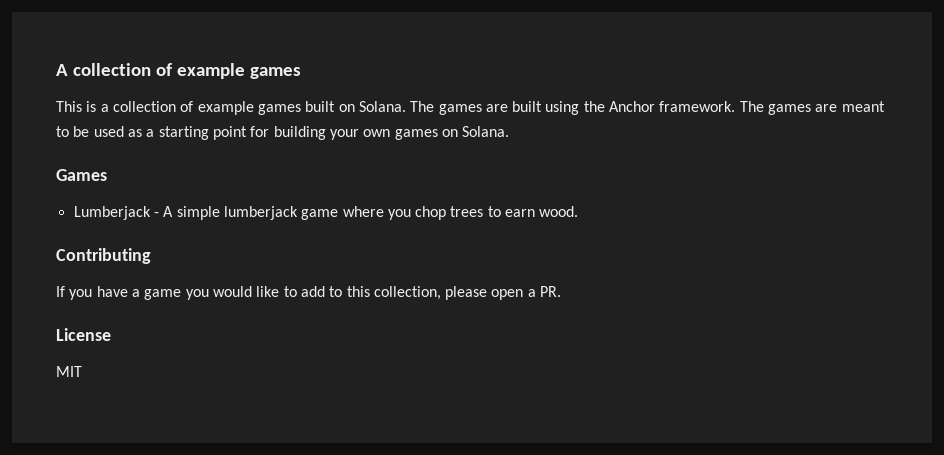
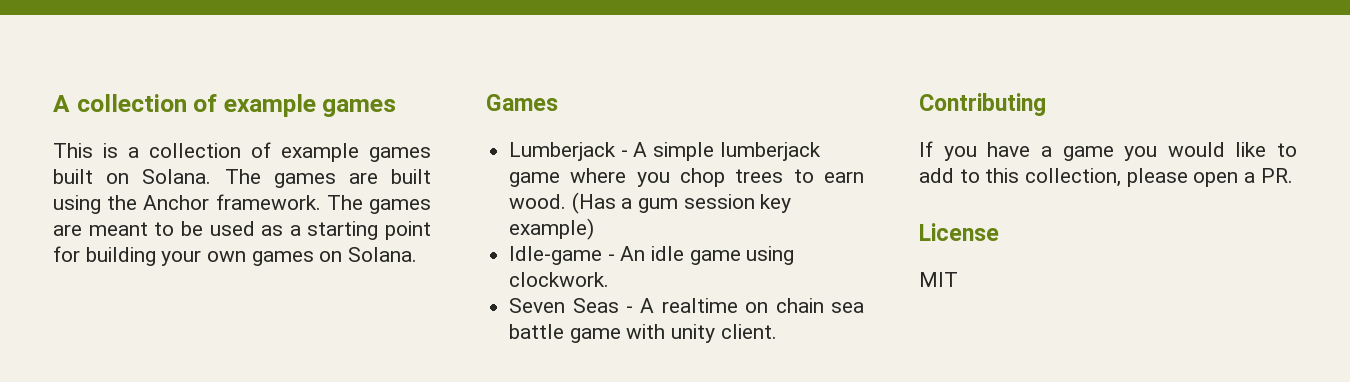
+ (Has a gum session key example)
+ Idle-game - An idle game using clockwork.
+ Seven Seas - A realtime on chain sea battle game with unity client.

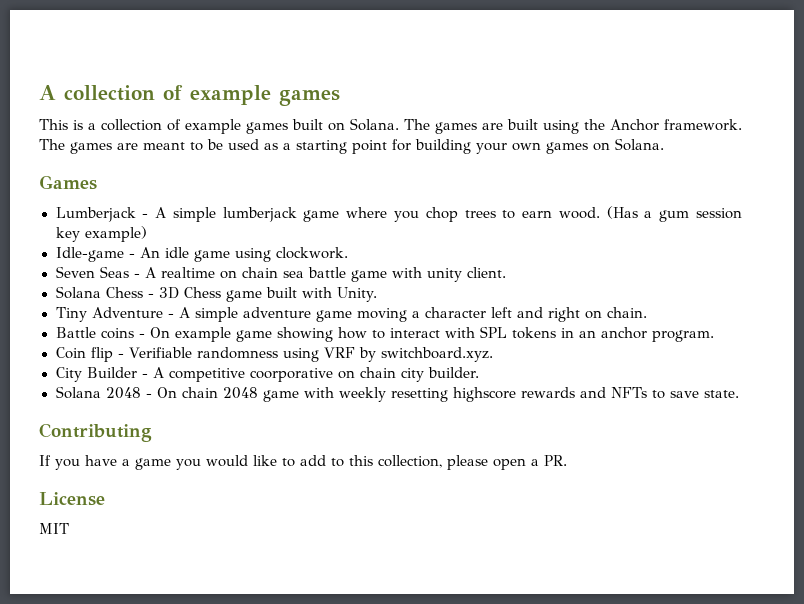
+ Solana Chess - 3D Chess game built with Unity.
+ Tiny Adventure - A simple adventure game moving a character left and right on chain.
+ Battle coins - On example game showing how to interact with SPL tokens in an anchor program.
+ Coin flip - Verifiable randomness using VRF by switchboard.xyz.
+ City Builder - A competitive coorporative on chain city builder.
+ Solana 2048 - On chain 2048 game with weekly resetting highscore rewards and NFTs to save state.

